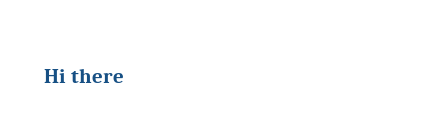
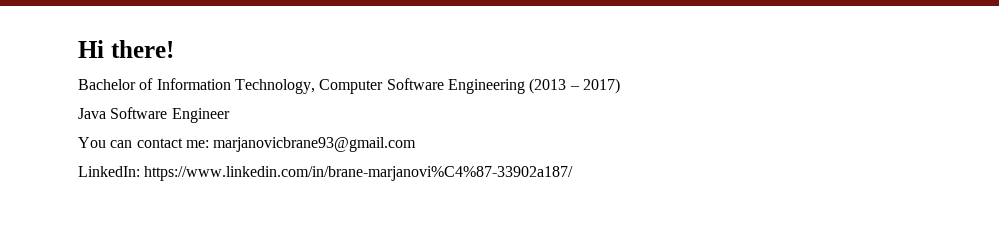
- Hi there
+ Hi there!
+ Bachelor of Information Technology, Computer Software Engineering (2013 – 2017)
+ Java Software Engineer
+ You can contact me: marjanovicbrane93@gmail.com
+ LinkedIn: https://www.linkedin.com/in/brane-marjanovi%C4%87-33902a187/

